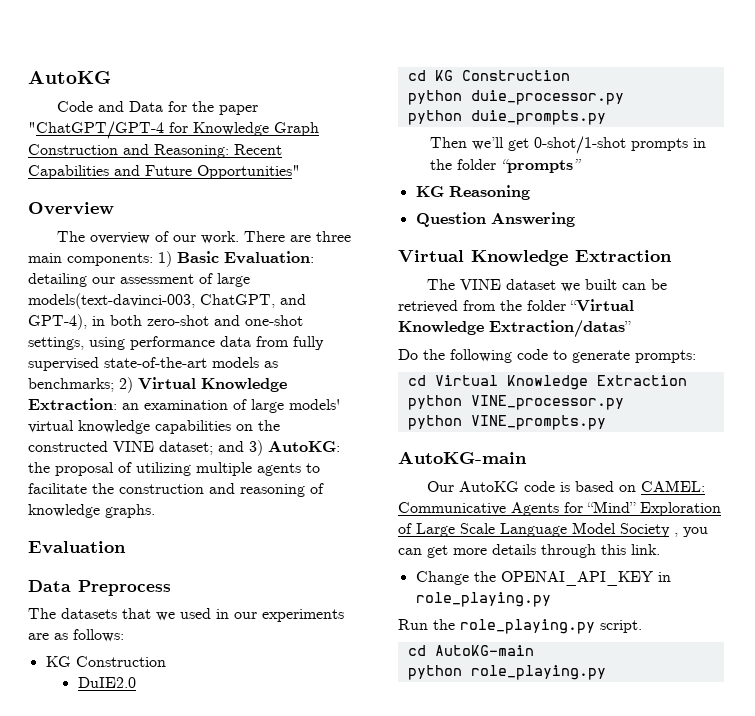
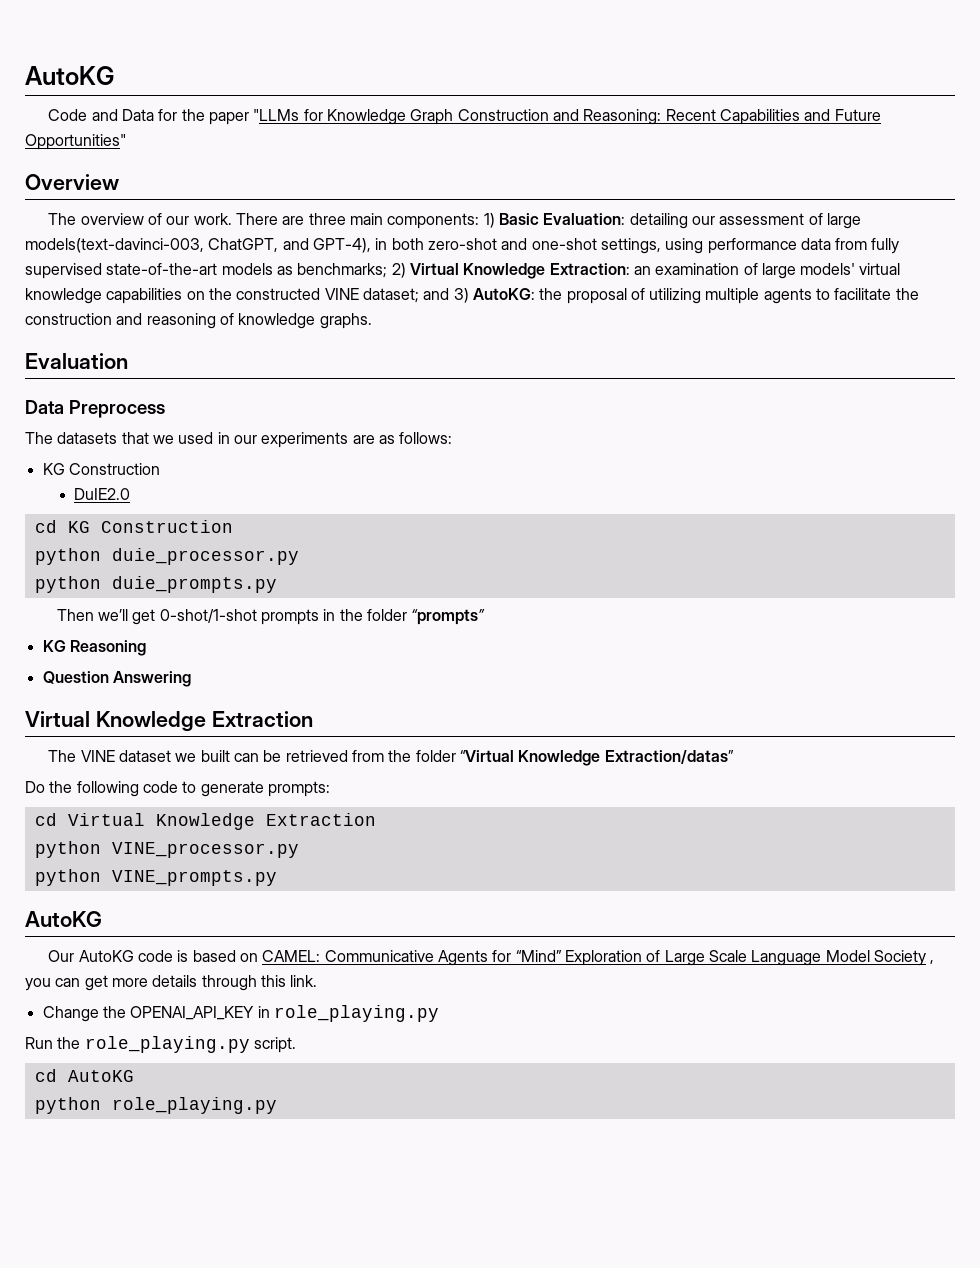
- Code and Data for the paper "ChatGPT/GPT-4 for Knowledge Graph Construction and Reasoning: Recent Capabilities and Future Opportunities"
+ Code and Data for the paper "LLMs for Knowledge Graph Construction and Reasoning: Recent Capabilities and Future Opportunities"
  python VINE_prompts.py
- AutoKG-main
+ AutoKG
- cd AutoKG-main
+ cd AutoKG

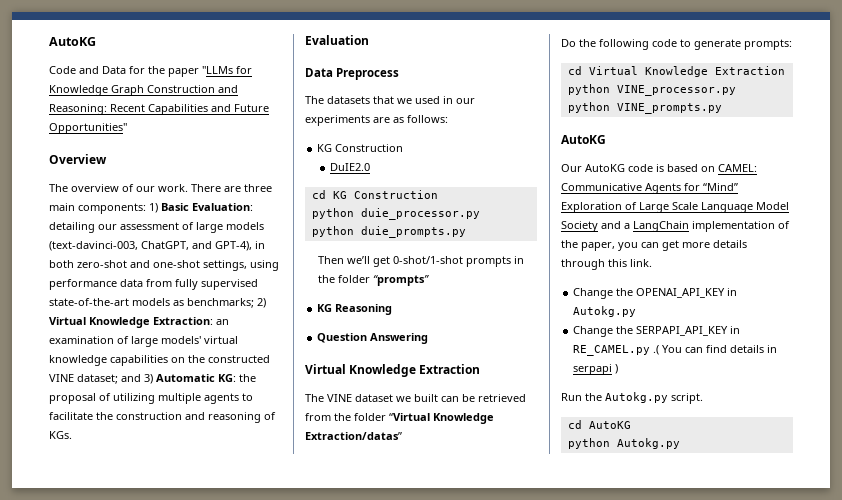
- detailing our assessment of large models(text-davinci-003, ChatGPT, and GPT-4), in both zero-shot and one-shot settings, using performance data from fully supervised state-of-the-art models as benchmarks;
+ detailing our assessment of large models (text-davinci-003, ChatGPT, and GPT-4), in both zero-shot and one-shot settings, using performance data from fully supervised state-of-the-art models as benchmarks;
- and 3) AutoKG:
+ and 3) Automatic KG:
- the proposal of utilizing multiple agents to facilitate the construction and reasoning of knowledge graphs.
+ the proposal of utilizing multiple agents to facilitate the construction and reasoning of KGs.
- Our AutoKG code is based on CAMEL: Communicative Agents for “Mind” Exploration of Large Scale Language Model Society , you can get more details through this link.
+ Our AutoKG code is based on CAMEL: Communicative Agents for “Mind” Exploration of Large Scale Language Model Society and a LangChain implementation of the paper, you can get more details through this link.
- Change the OPENAI_API_KEY in role_playing.py
+ Change the OPENAI_API_KEY in Autokg.py
+ Change the SERPAPI_API_KEY in RE_CAMEL.py .( You can find details in serpapi )
- Run the role_playing.py script.
+ Run the Autokg.py script.
- python role_playing.py
+ python Autokg.py

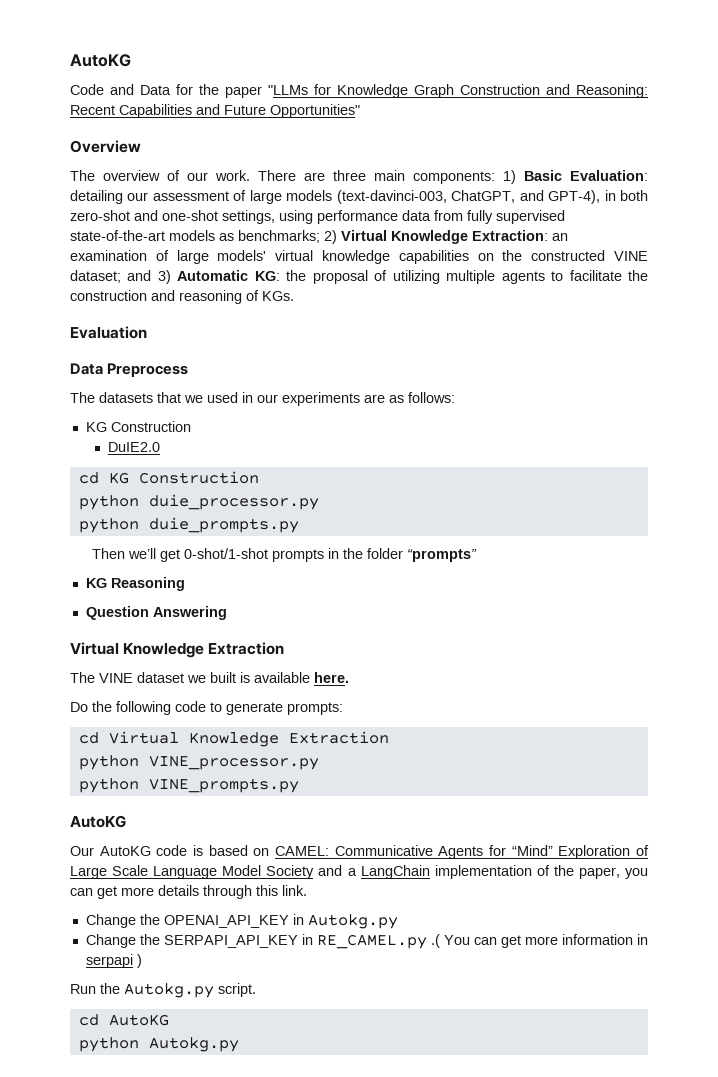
- The VINE dataset we built can be retrieved from the folder “Virtual Knowledge Extraction/datas”
+ The VINE dataset we built is available here.
- Change the SERPAPI_API_KEY in RE_CAMEL.py .( You can find details in serpapi )
+ Change the SERPAPI_API_KEY in RE_CAMEL.py .( You can get more information in serpapi )

